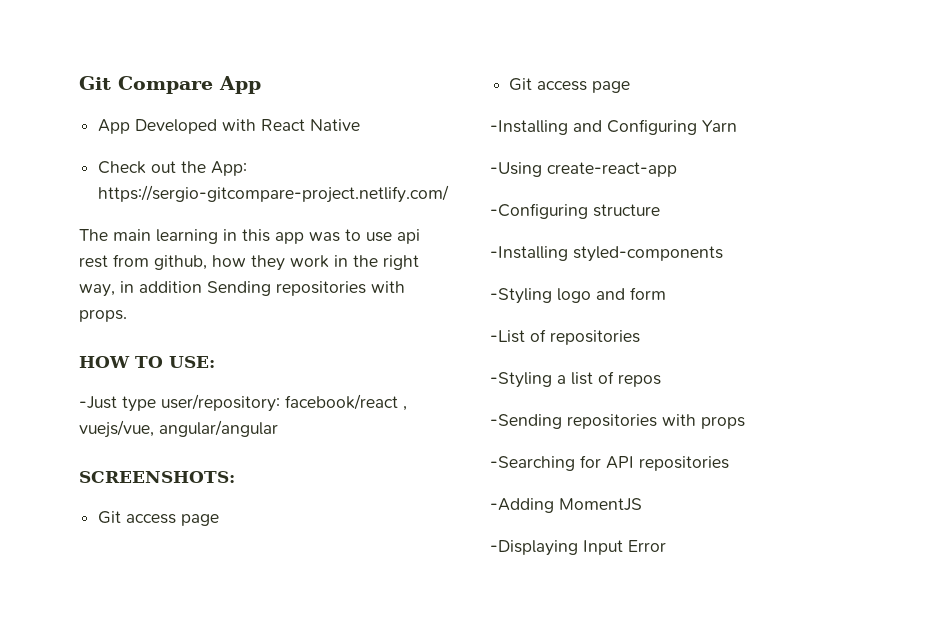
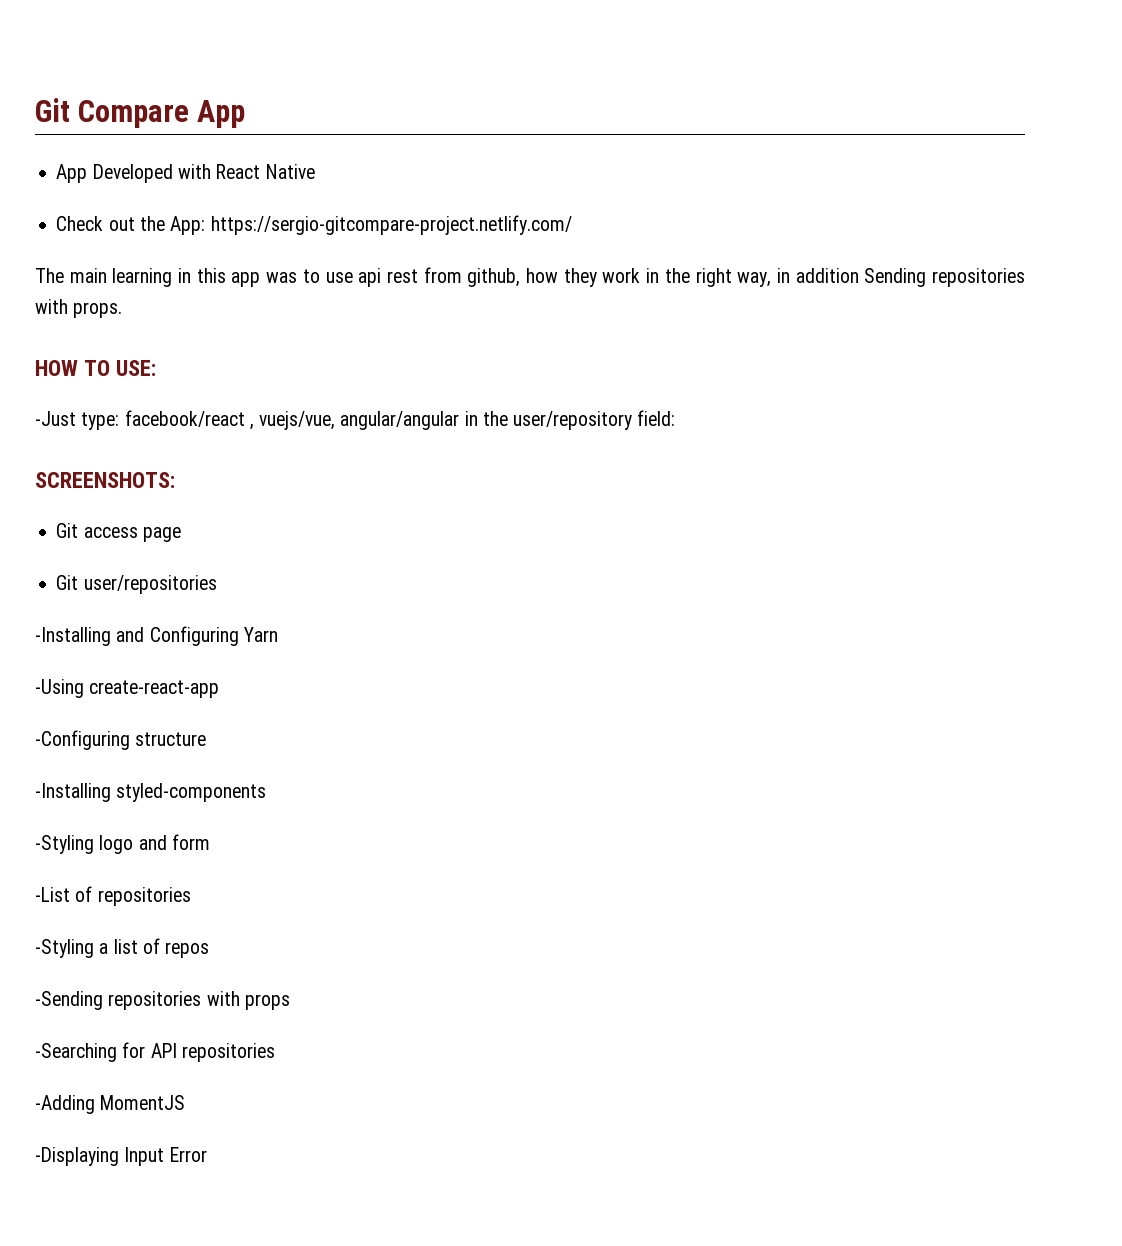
- -Just type user/repository: facebook/react , vuejs/vue, angular/angular
+ -Just type: facebook/react , vuejs/vue, angular/angular in the user/repository field:
  SCREENSHOTS:
  Git access page
- Git access page
+ Git user/repositories

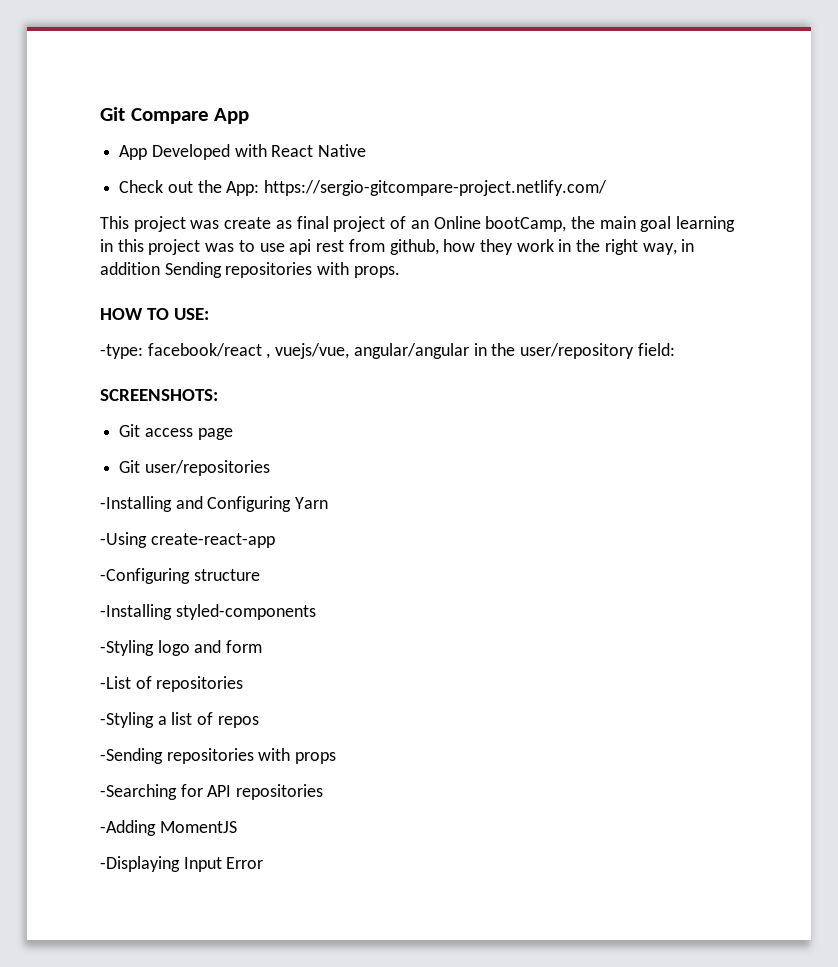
- The main learning in this app was to use api rest from github, how they work in the right way, in addition Sending repositories with props.
+ This project was create as final project of an Online bootCamp, the main goal learning in this project was to use api rest from github, how they work in the right way, in addition Sending repositories with props.
- -Just type: facebook/react , vuejs/vue, angular/angular in the user/repository field:
+ -type: facebook/react , vuejs/vue, angular/angular in the user/repository field:

